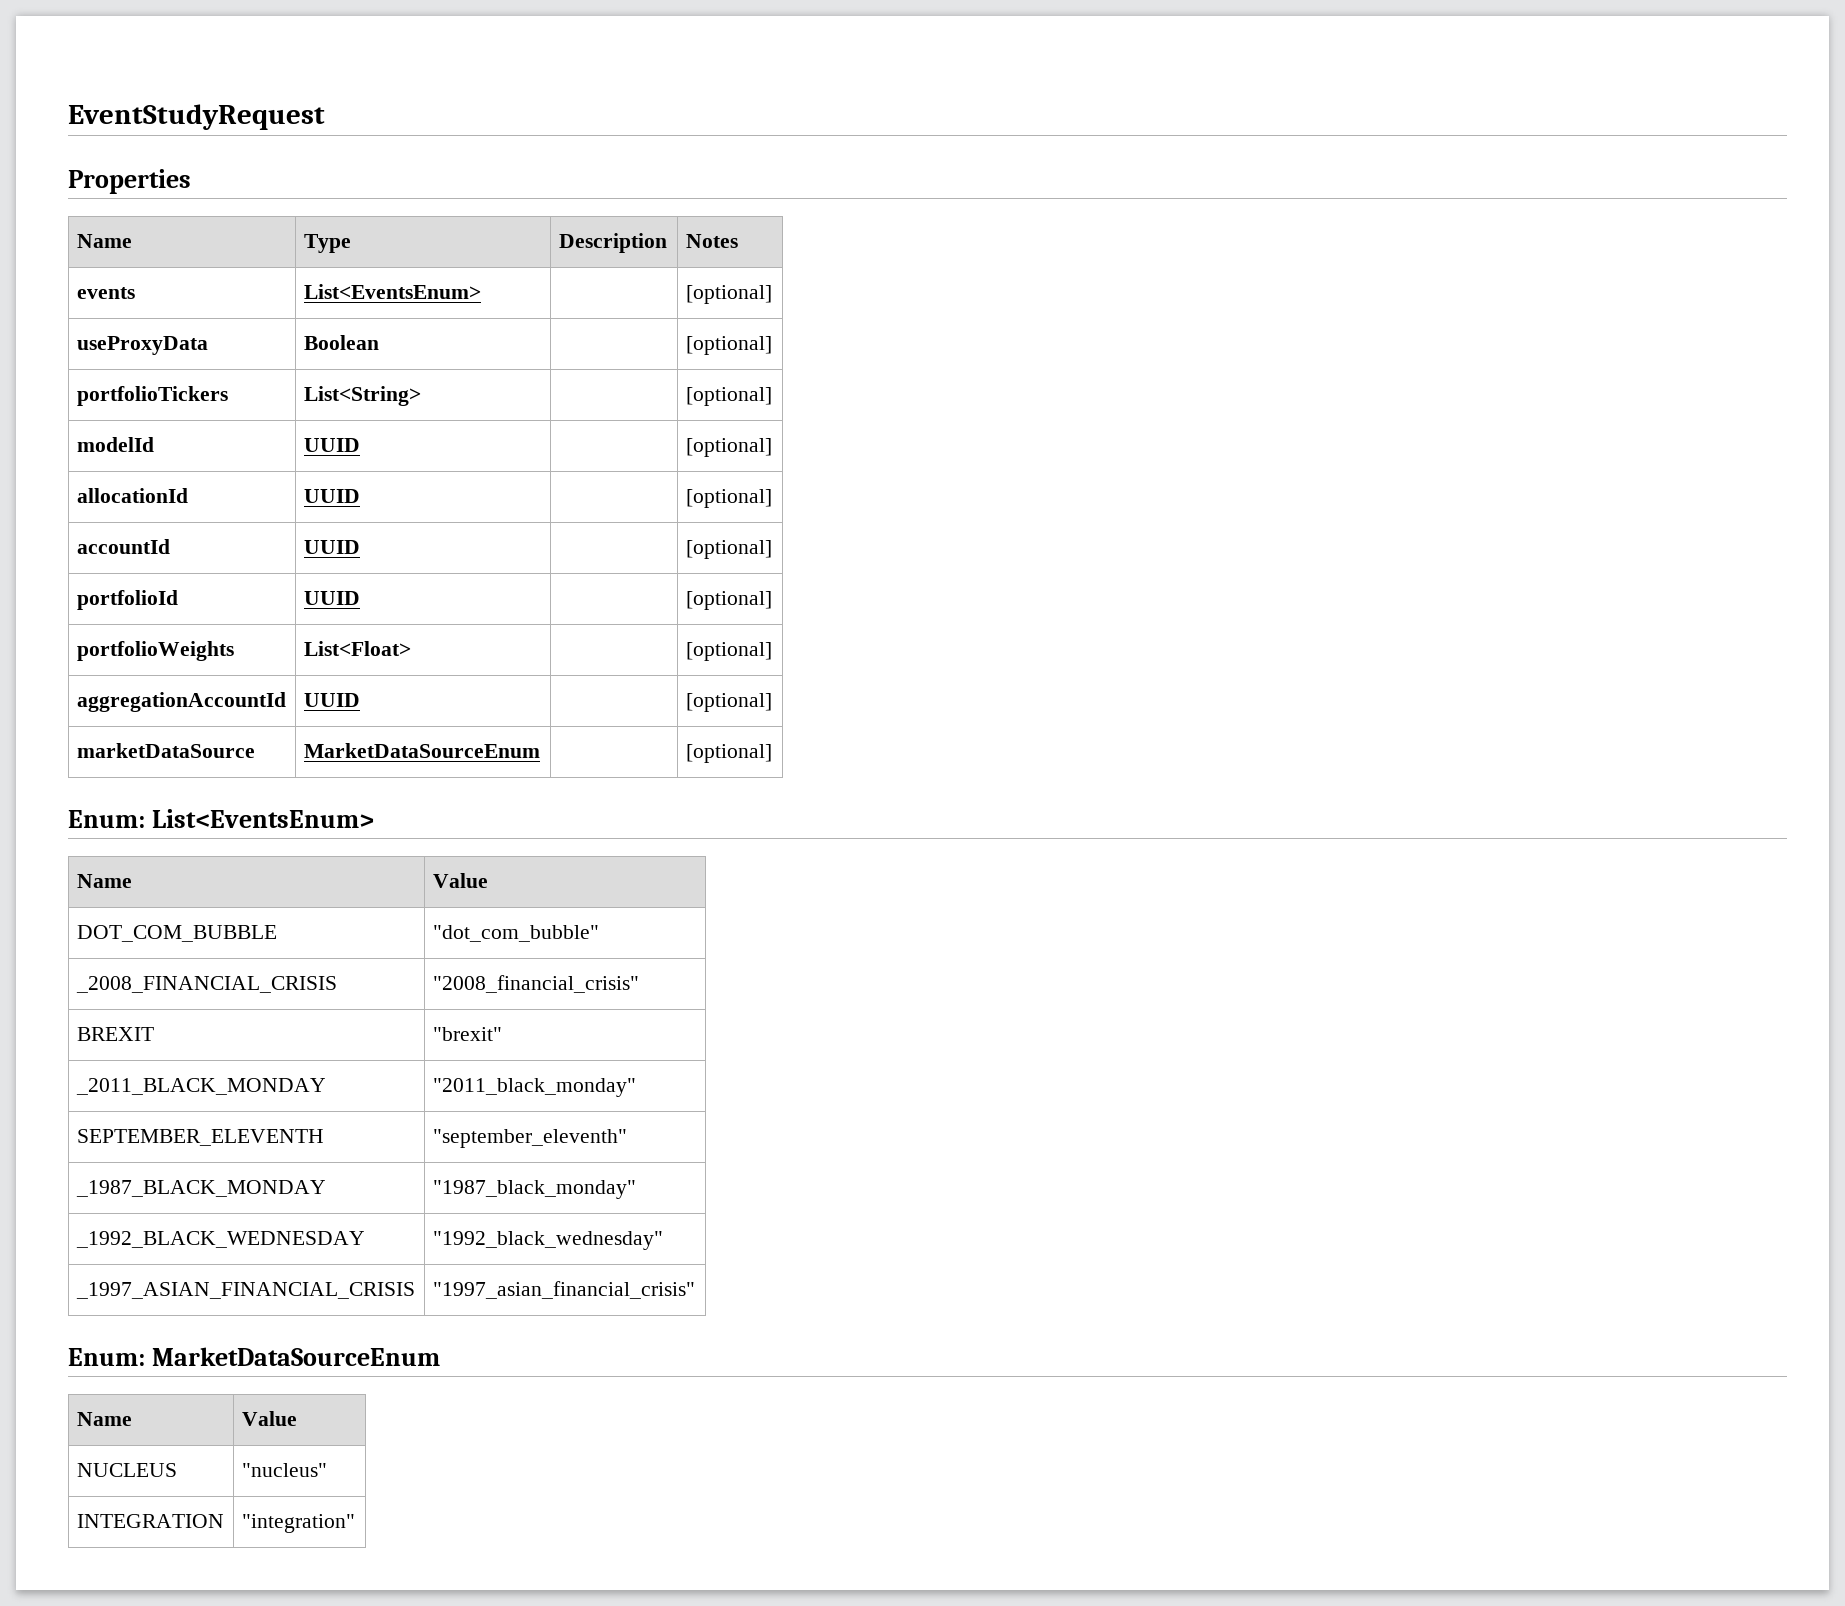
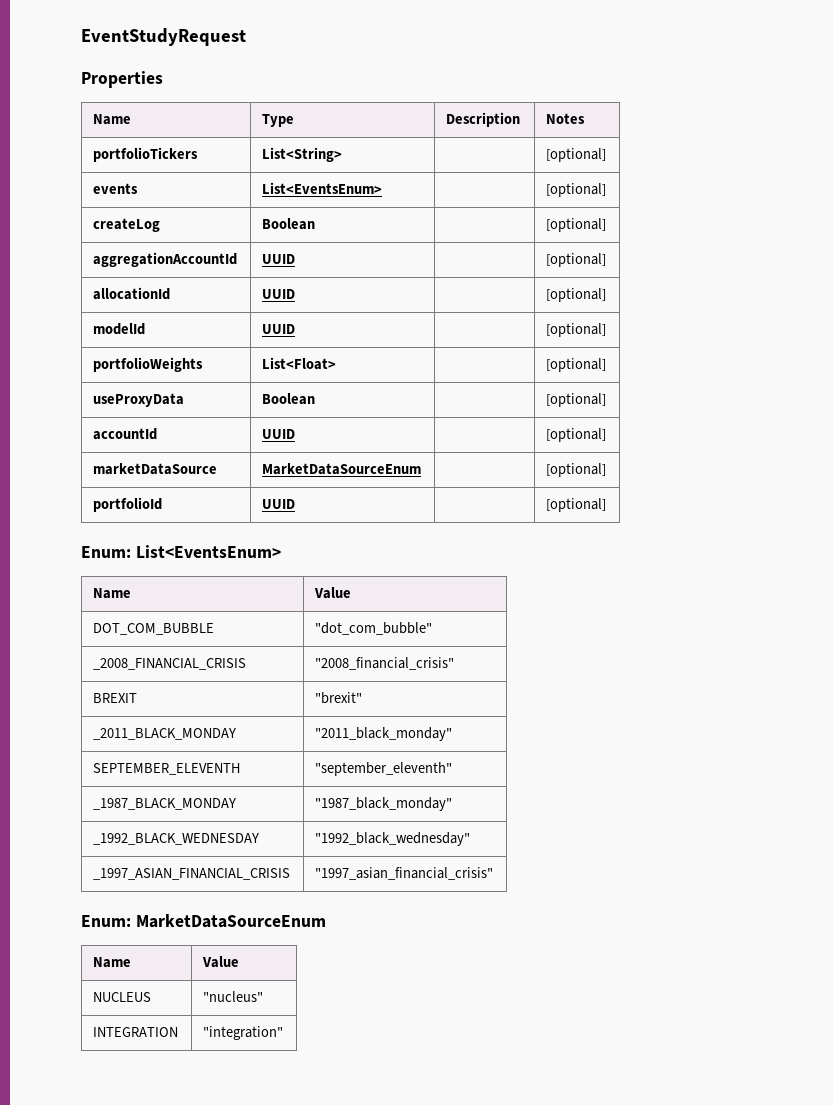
+ portfolioTickers | List<String> | | [optional]
- useProxyData | Boolean | | [optional]
- portfolioTickers | List<String> | | [optional]
- modelId | UUID | | [optional]
+ createLog | Boolean | | [optional]
+ aggregationAccountId | UUID | | [optional]
- accountId | UUID | | [optional]
- portfolioId | UUID | | [optional]
+ modelId | UUID | | [optional]
- aggregationAccountId | UUID | | [optional]
+ useProxyData | Boolean | | [optional]
+ accountId | UUID | | [optional]
+ portfolioId | UUID | | [optional]

